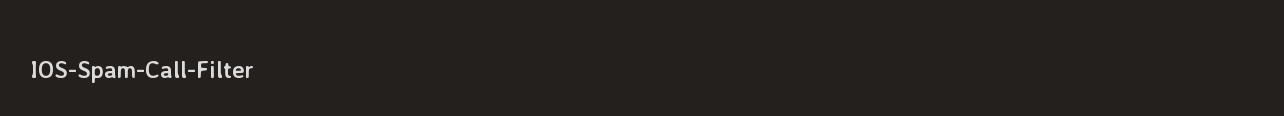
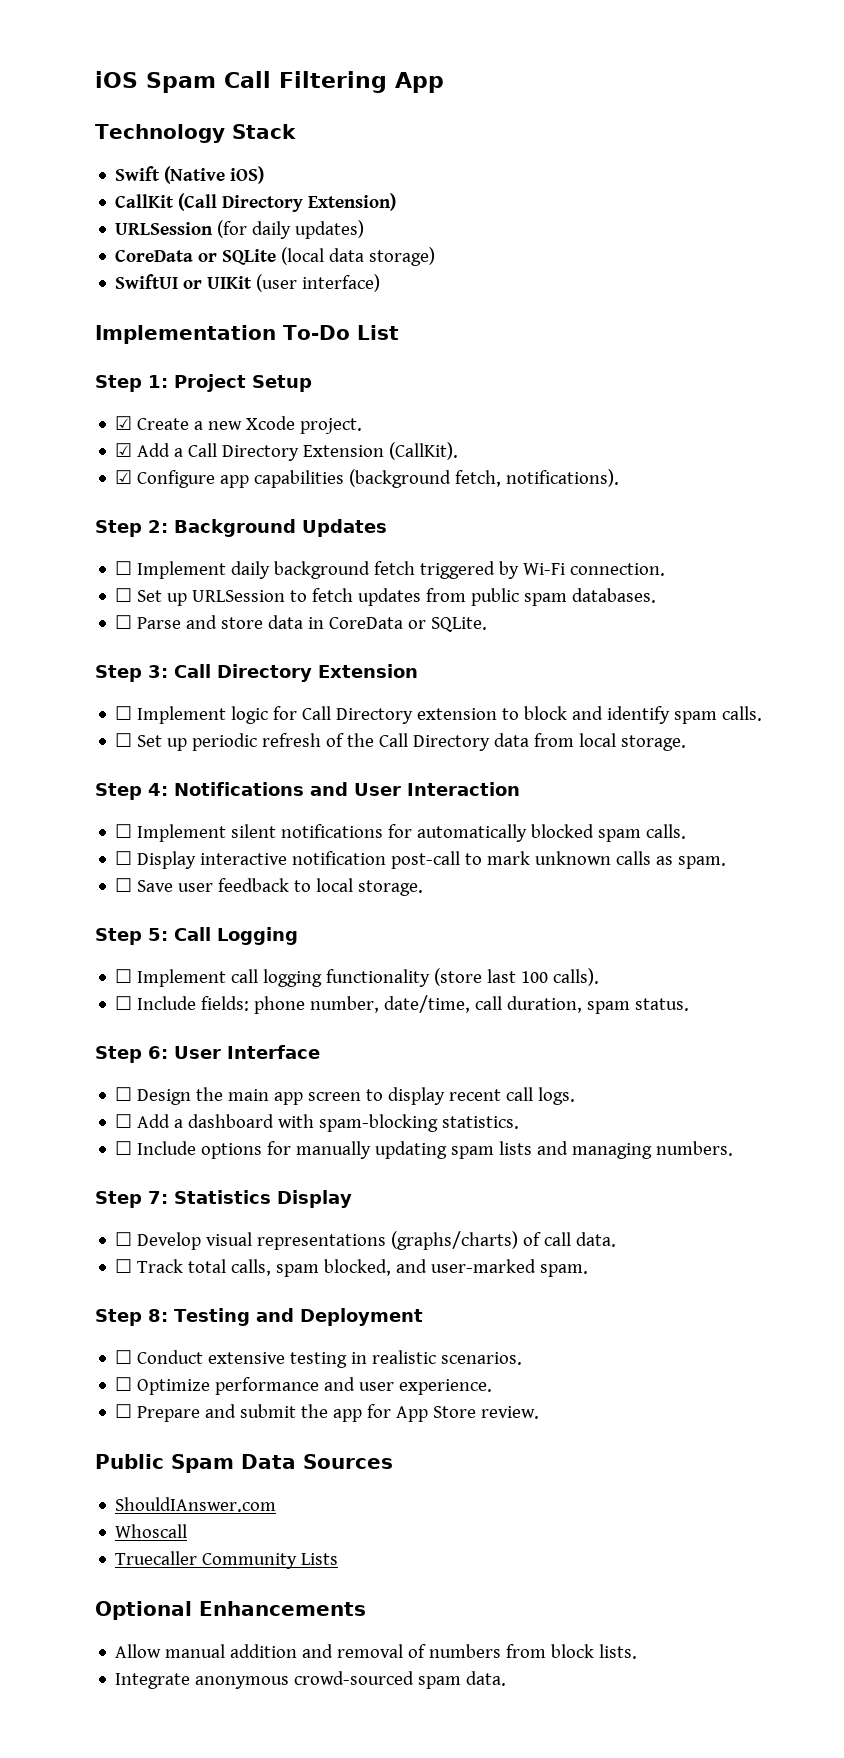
- IOS-Spam-Call-Filter
+ iOS Spam Call Filtering App
+ Technology Stack
+ Swift (Native iOS)
+ CallKit (Call Directory Extension)
+ URLSession (for daily updates)
+ CoreData or SQLite (local data storage)
+ SwiftUI or UIKit (user interface)
+ Implementation To-Do List
+ Step 1: Project Setup
+ ☑ Create a new Xcode project.
+ ☑ Add a Call Directory Extension (CallKit).
+ ☑ Configure app capabilities (background fetch, notifications).
+ Step 2: Background Updates
+ ☐ Implement daily background fetch triggered by Wi-Fi connection.
+ ☐ Set up URLSession to fetch updates from public spam databases.
+ ☐ Parse and store data in CoreData or SQLite.
+ Step 3: Call Directory Extension
+ ☐ Implement logic for Call Directory extension to block and identify spam calls.
+ ☐ Set up periodic refresh of the Call Directory data from local storage.
+ Step 4: Notifications and User Interaction
+ ☐ Implement silent notifications for automatically blocked spam calls.
+ ☐ Display interactive notification post-call to mark unknown calls as spam.
+ ☐ Save user feedback to local storage.
+ Step 5: Call Logging
+ ☐ Implement call logging functionality (store last 100 calls).
+ ☐ Include fields: phone number, date/time, call duration, spam status.
+ Step 6: User Interface
+ ☐ Design the main app screen to display recent call logs.
+ ☐ Add a dashboard with spam-blocking statistics.
+ ☐ Include options for manually updating spam lists and managing numbers.
+ Step 7: Statistics Display
+ ☐ Develop visual representations (graphs/charts) of call data.
+ ☐ Track total calls, spam blocked, and user-marked spam.
+ Step 8: Testing and Deployment
+ ☐ Conduct extensive testing in realistic scenarios.
+ ☐ Optimize performance and user experience.
+ ☐ Prepare and submit the app for App Store review.
+ Public Spam Data Sources
+ ShouldIAnswer.com
+ Whoscall
+ Truecaller Community Lists
+ Optional Enhancements
+ Allow manual addition and removal of numbers from block lists.
+ Integrate anonymous crowd-sourced spam data.

